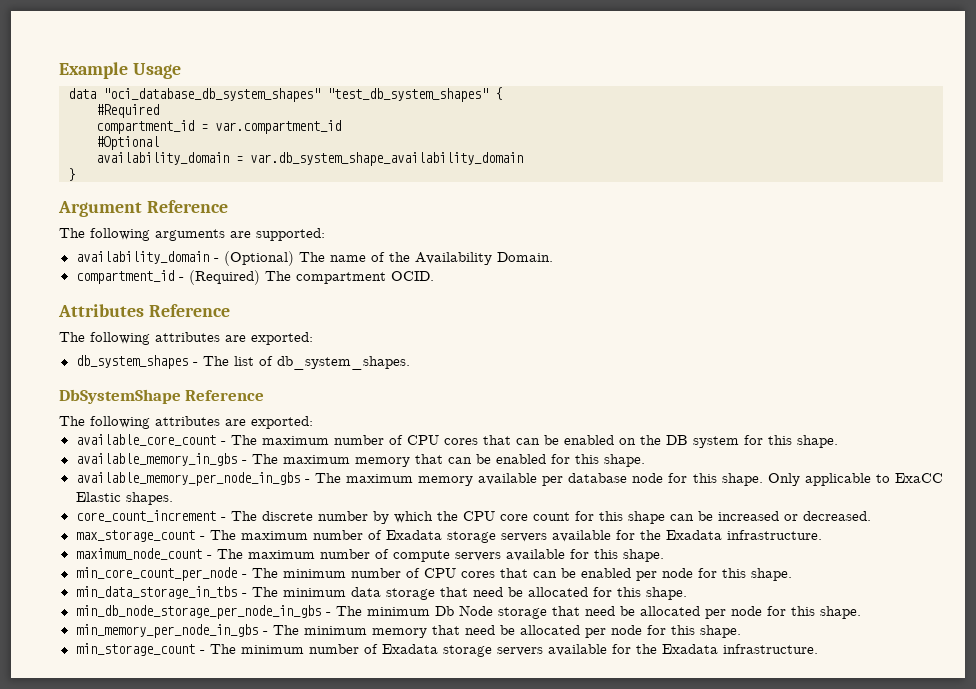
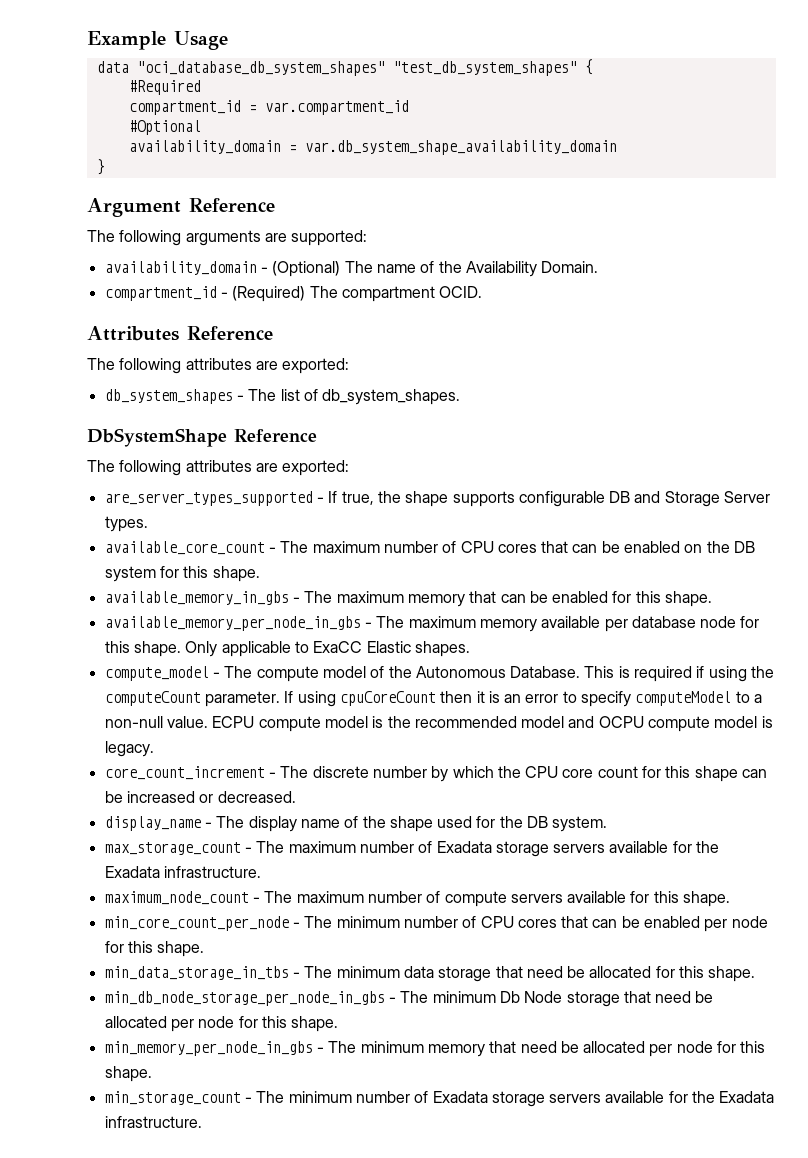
+ are_server_types_supported - If true, the shape supports configurable DB and Storage Server types.
+ compute_model - The compute model of the Autonomous Database. This is required if using the computeCount parameter. If using cpuCoreCount then it is an error to specify computeModel to a non-null value. ECPU compute model is the recommended model and OCPU compute model is legacy.
+ display_name - The display name of the shape used for the DB system.

